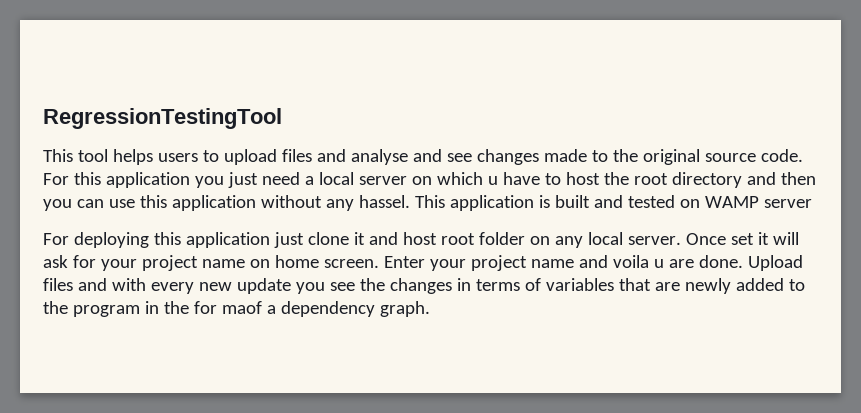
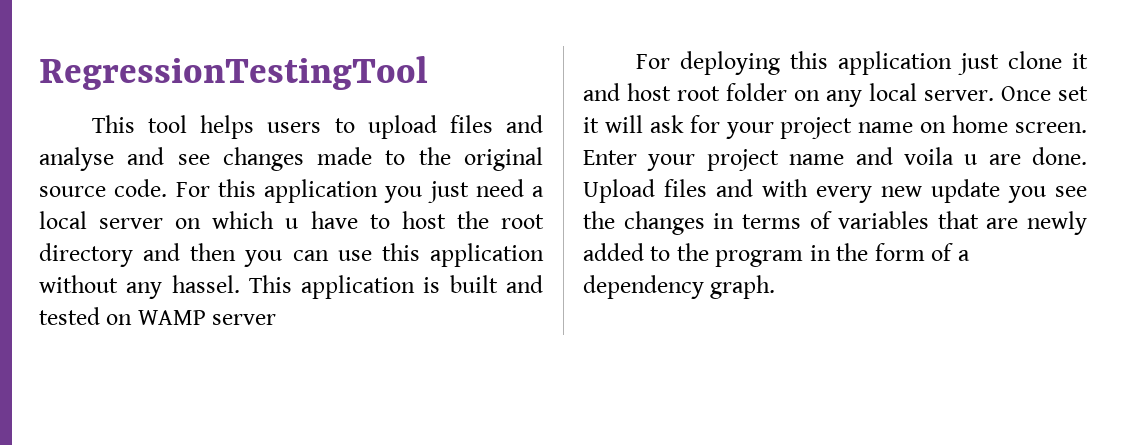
- Upload files and with every new update you see the changes in terms of variables that are newly added to the program in the for maof a dependency graph.
+ Upload files and with every new update you see the changes in terms of variables that are newly added to the program in the form of a dependency graph.

